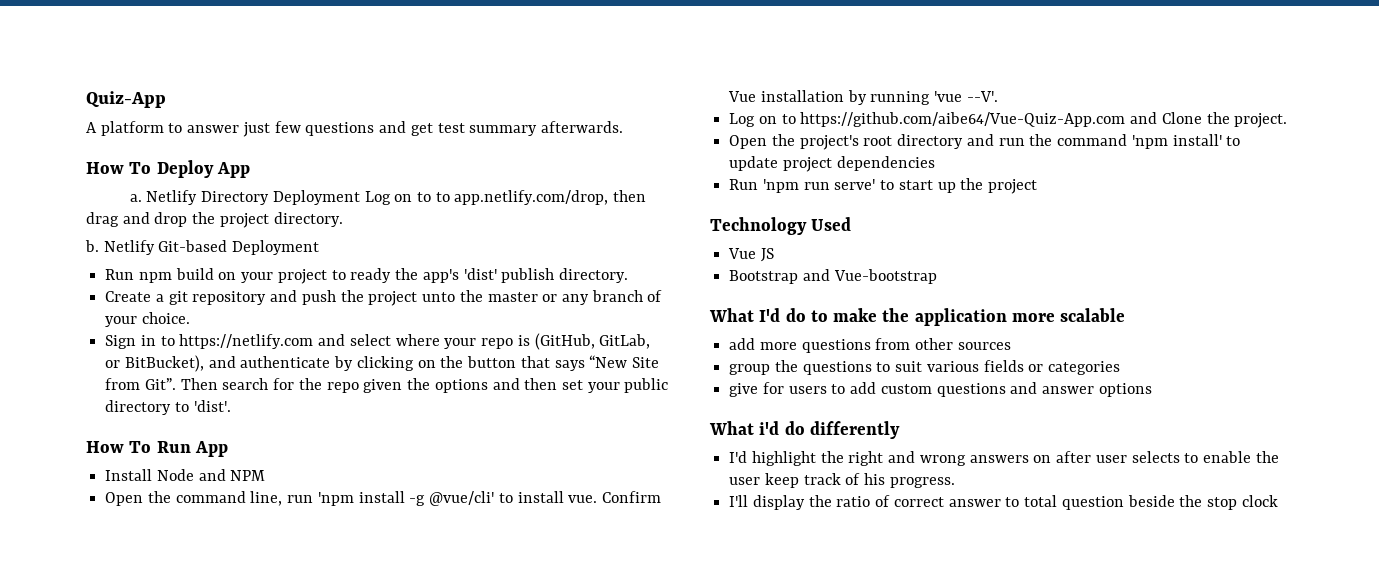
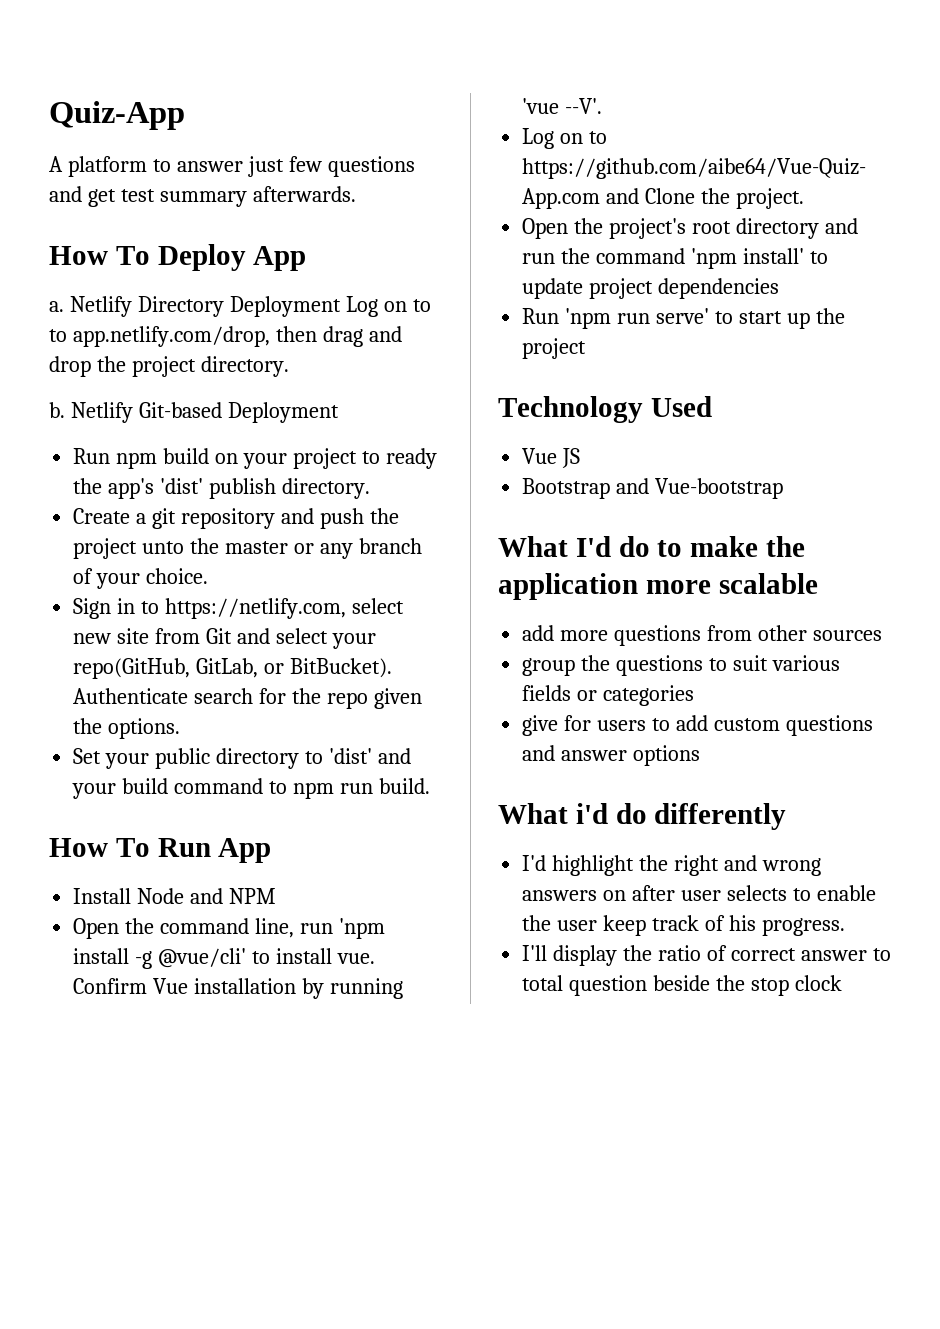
- Sign in to https://netlify.com and select where your repo is (GitHub, GitLab, or BitBucket), and authenticate by clicking on the button that says “New Site from Git”. Then search for the repo given the options and then set your public directory to 'dist'.
+ Sign in to https://netlify.com, select new site from Git and select your repo(GitHub, GitLab, or BitBucket). Authenticate search for the repo given the options.
+ Set your public directory to 'dist' and your build command to npm run build.

